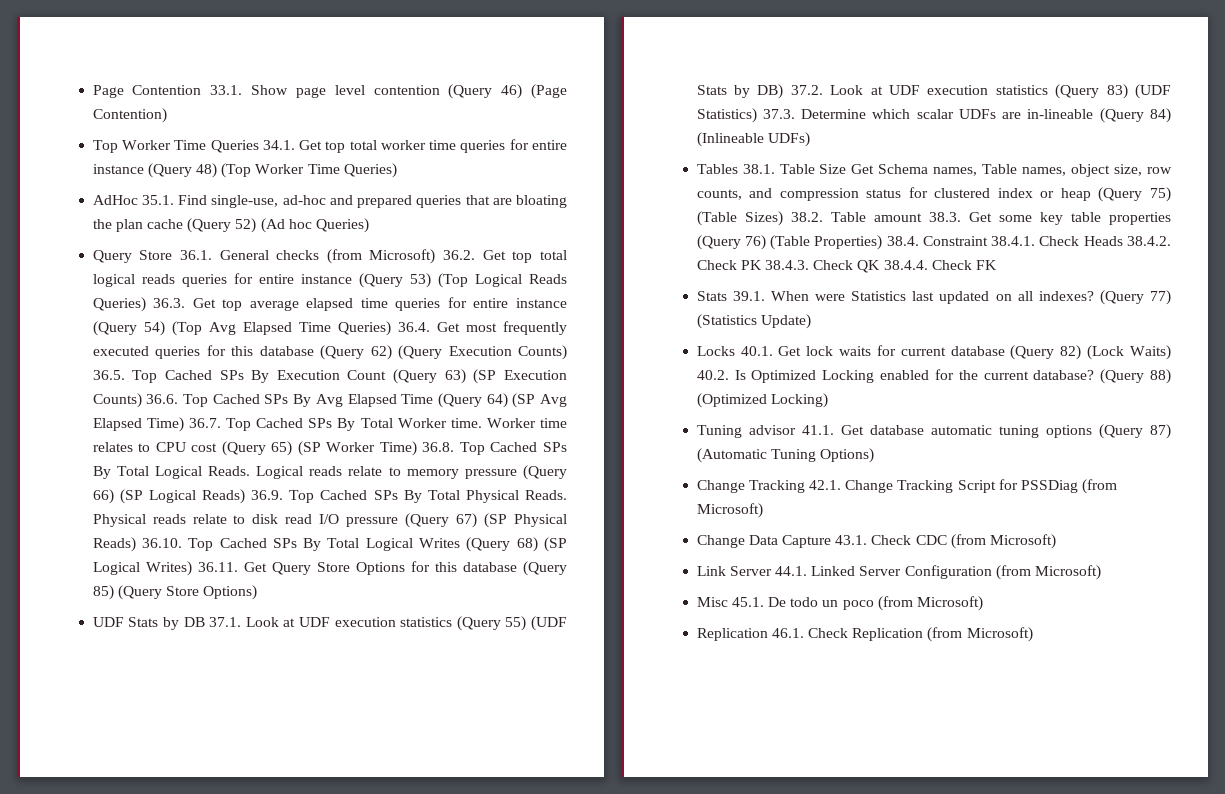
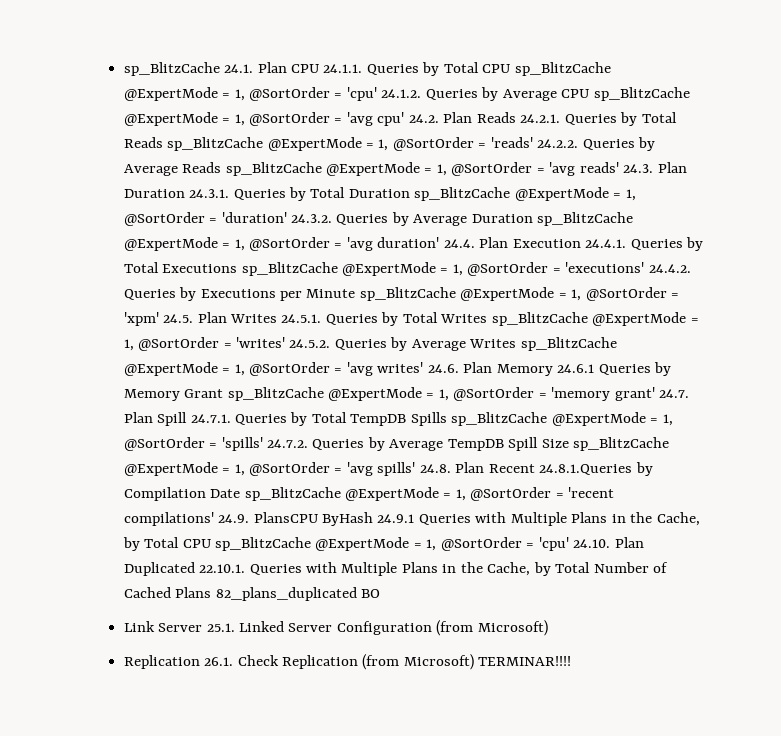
- Page Contention 33.1. Show page level contention (Query 46) (Page Contention)
- Top Worker Time Queries 34.1. Get top total worker time queries for entire instance (Query 48) (Top Worker Time Queries)
- AdHoc 35.1. Find single-use, ad-hoc and prepared queries that are bloating the plan cache (Query 52) (Ad hoc Queries)
- Query Store 36.1. General checks (from Microsoft) 36.2. Get top total logical reads queries for entire instance (Query 53) (Top Logical Reads Queries) 36.3. Get top average elapsed time queries for entire instance (Query 54) (Top Avg Elapsed Time Queries) 36.4. Get most frequently executed queries for this database (Query 62) (Query Execution Counts) 36.5. Top Cached SPs By Execution Count (Query 63) (SP Execution Counts) 36.6. Top Cached SPs By Avg Elapsed Time (Query 64) (SP Avg Elapsed Time) 36.7. Top Cached SPs By Total Worker time. Worker time relates to CPU cost (Query 65) (SP Worker Time) 36.8. Top Cached SPs By Total Logical Reads. Logical reads relate to memory pressure (Query 66) (SP Logical Reads) 36.9. Top Cached SPs By Total Physical Reads. Physical reads relate to disk read I/O pressure (Query 67) (SP Physical Reads) 36.10. Top Cached SPs By Total Logical Writes (Query 68) (SP Logical Writes) 36.11. Get Query Store Options for this database (Query 85) (Query Store Options)
- UDF Stats by DB 37.1. Look at UDF execution statistics (Query 55) (UDF Stats by DB) 37.2. Look at UDF execution statistics (Query 83) (UDF Statistics) 37.3. Determine which scalar UDFs are in-lineable (Query 84) (Inlineable UDFs)
- Tables 38.1. Table Size Get Schema names, Table names, object size, row counts, and compression status for clustered index or heap (Query 75) (Table Sizes) 38.2. Table amount 38.3. Get some key table properties (Query 76) (Table Properties) 38.4. Constraint 38.4.1. Check Heads 38.4.2. Check PK 38.4.3. Check QK 38.4.4. Check FK
- Stats 39.1. When were Statistics last updated on all indexes? (Query 77) (Statistics Update)
- Locks 40.1. Get lock waits for current database (Query 82) (Lock Waits) 40.2. Is Optimized Locking enabled for the current database? (Query 88) (Optimized Locking)
- Tuning advisor 41.1. Get database automatic tuning options (Query 87) (Automatic Tuning Options)
- Change Tracking 42.1. Change Tracking Script for PSSDiag (from Microsoft)
- Change Data Capture 43.1. Check CDC (from Microsoft)
+ sp_BlitzCache 24.1. Plan CPU 24.1.1. Queries by Total CPU sp_BlitzCache @ExpertMode = 1, @SortOrder = 'cpu' 24.1.2. Queries by Average CPU sp_BlitzCache @ExpertMode = 1, @SortOrder = 'avg cpu' 24.2. Plan Reads 24.2.1. Queries by Total Reads sp_BlitzCache @ExpertMode = 1, @SortOrder = 'reads' 24.2.2. Queries by Average Reads sp_BlitzCache @ExpertMode = 1, @SortOrder = 'avg reads' 24.3. Plan Duration 24.3.1. Queries by Total Duration sp_BlitzCache @ExpertMode = 1, @SortOrder = 'duration' 24.3.2. Queries by Average Duration sp_BlitzCache @ExpertMode = 1, @SortOrder = 'avg duration' 24.4. Plan Execution 24.4.1. Queries by Total Executions sp_BlitzCache @ExpertMode = 1, @SortOrder = 'executions' 24.4.2. Queries by Executions per Minute sp_BlitzCache @ExpertMode = 1, @SortOrder = 'xpm' 24.5. Plan Writes 24.5.1. Queries by Total Writes sp_BlitzCache @ExpertMode = 1, @SortOrder = 'writes' 24.5.2. Queries by Average Writes sp_BlitzCache @ExpertMode = 1, @SortOrder = 'avg writes' 24.6. Plan Memory 24.6.1 Queries by Memory Grant sp_BlitzCache @ExpertMode = 1, @SortOrder = 'memory grant' 24.7. Plan Spill 24.7.1. Queries by Total TempDB Spills sp_BlitzCache @ExpertMode = 1, @SortOrder = 'spills' 24.7.2. Queries by Average TempDB Spill Size sp_BlitzCache @ExpertMode = 1, @SortOrder = 'avg spills' 24.8. Plan Recent 24.8.1.Queries by Compilation Date sp_BlitzCache @ExpertMode = 1, @SortOrder = 'recent compilations' 24.9. PlansCPU ByHash 24.9.1 Queries with Multiple Plans in the Cache, by Total CPU sp_BlitzCache @ExpertMode = 1, @SortOrder = 'cpu' 24.10. Plan Duplicated 22.10.1. Queries with Multiple Plans in the Cache, by Total Number of Cached Plans 82_plans_duplicated BO
- Link Server 44.1. Linked Server Configuration (from Microsoft)
+ Link Server 25.1. Linked Server Configuration (from Microsoft)
- Misc 45.1. De todo un poco (from Microsoft)
- Replication 46.1. Check Replication (from Microsoft)
+ Replication 26.1. Check Replication (from Microsoft) TERMINAR!!!!

